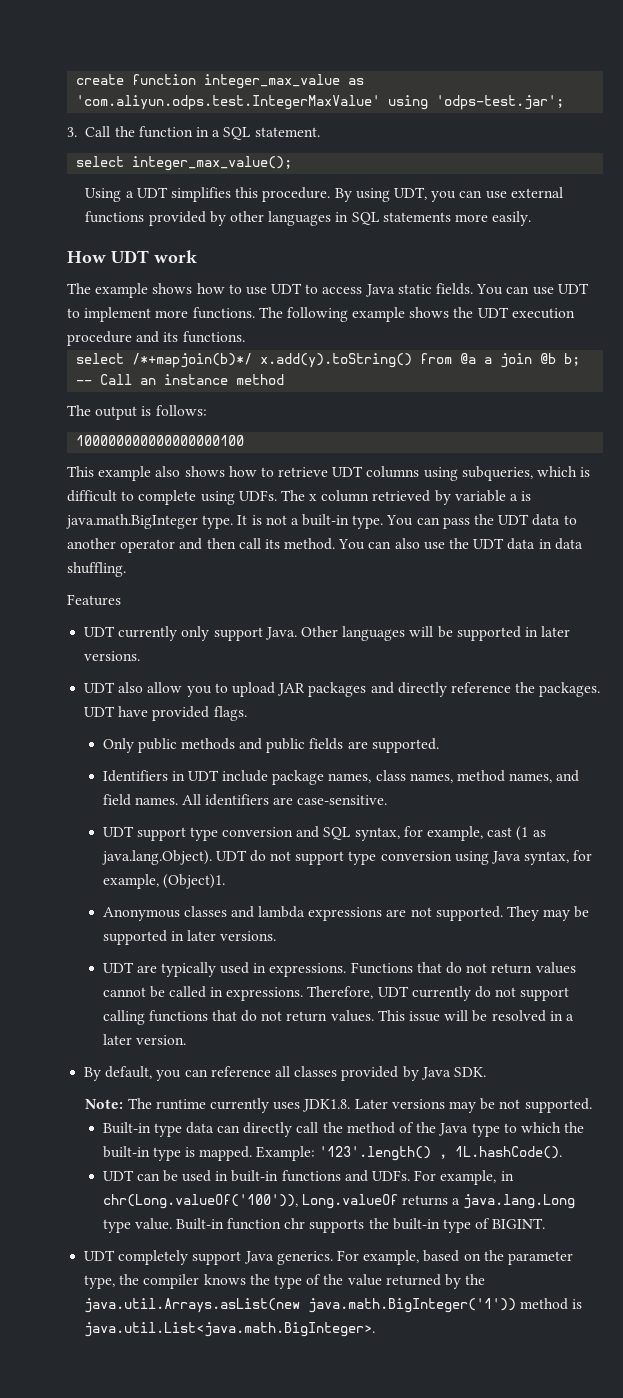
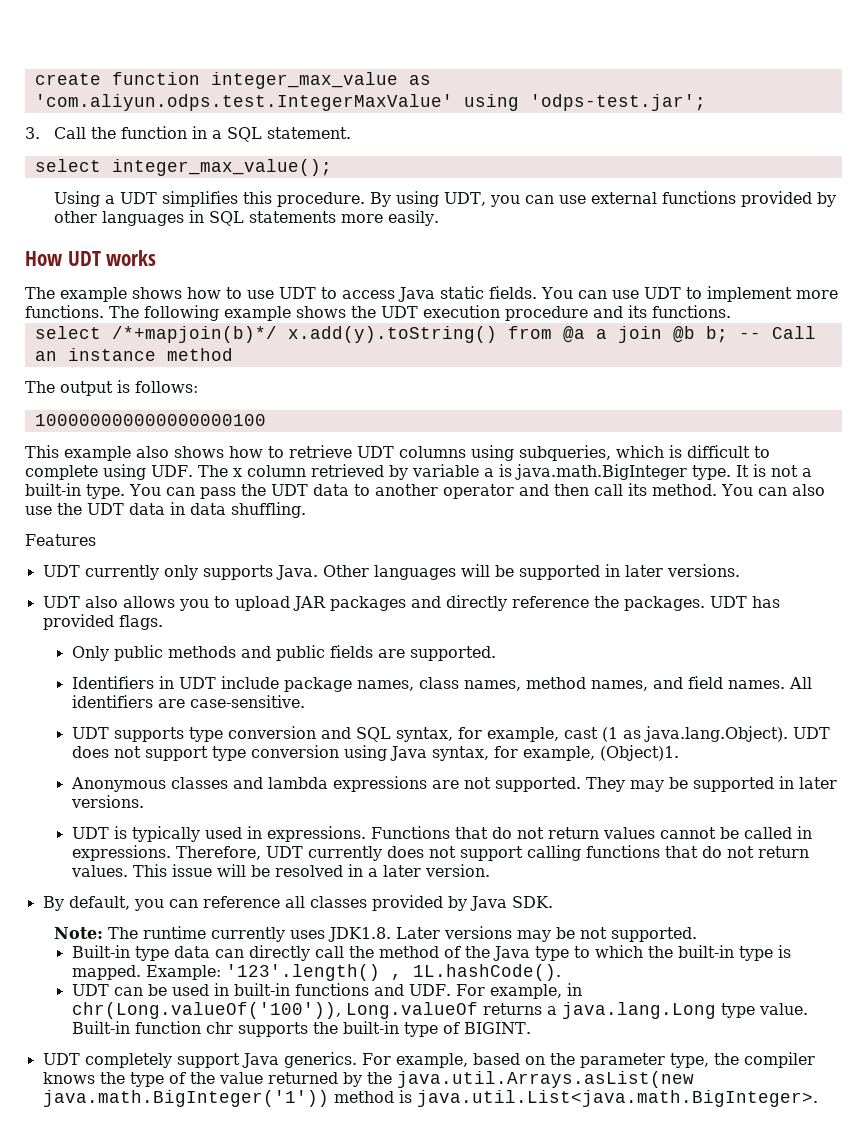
- How UDT work
+ How UDT works
- This example also shows how to retrieve UDT columns using subqueries, which is difficult to complete using UDFs. The x column retrieved by variable a is java.math.BigInteger type.
+ This example also shows how to retrieve UDT columns using subqueries, which is difficult to complete using UDF. The x column retrieved by variable a is java.math.BigInteger type.
- UDT currently only support Java.
+ UDT currently only supports Java.
- UDT also allow you to upload JAR packages and directly reference the packages.
+ UDT also allows you to upload JAR packages and directly reference the packages.
- UDT have provided flags.
+ UDT has provided flags.
- UDT support type conversion and SQL syntax, for example, cast (1 as java.lang.Object). UDT do not support type conversion using Java syntax, for example, (Object)1.
+ UDT supports type conversion and SQL syntax, for example, cast (1 as java.lang.Object). UDT does not support type conversion using Java syntax, for example, (Object)1.
- UDT are typically used in expressions.
+ UDT is typically used in expressions.
- Therefore, UDT currently do not support calling functions that do not return values.
+ Therefore, UDT currently does not support calling functions that do not return values.
- UDT can be used in built-in functions and UDFs. For example, in chr(Long.valueOf('100')), Long.valueOf returns a java.lang.Long type value.
+ UDT can be used in built-in functions and UDF. For example, in chr(Long.valueOf('100')), Long.valueOf returns a java.lang.Long type value.

